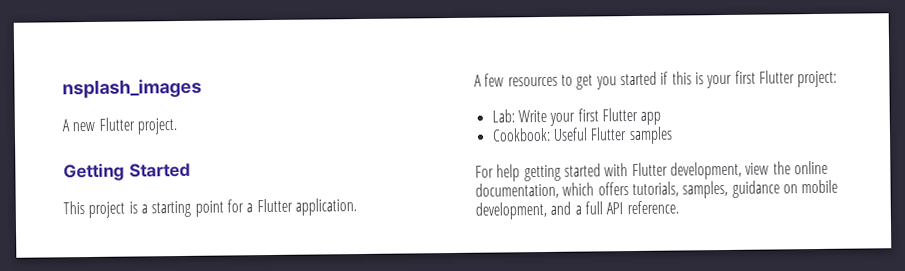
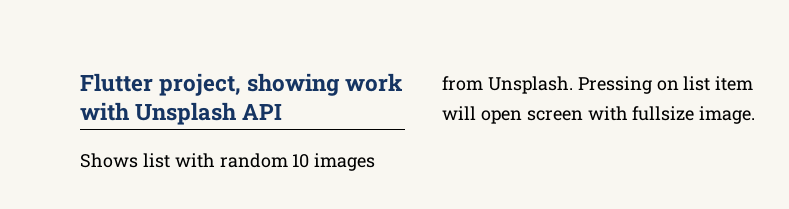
- nsplash_images
- A new Flutter project.
- Getting Started
- This project is a starting point for a Flutter application.
- A few resources to get you started if this is your first Flutter project:
- Lab: Write your first Flutter app
- Cookbook: Useful Flutter samples
- For help getting started with Flutter development, view the online documentation, which offers tutorials, samples, guidance on mobile development, and a full API reference.
+ Flutter project, showing work with Unsplash API
+ Shows list with random 10 images from Unsplash. Pressing on list item will open screen with fullsize image.

